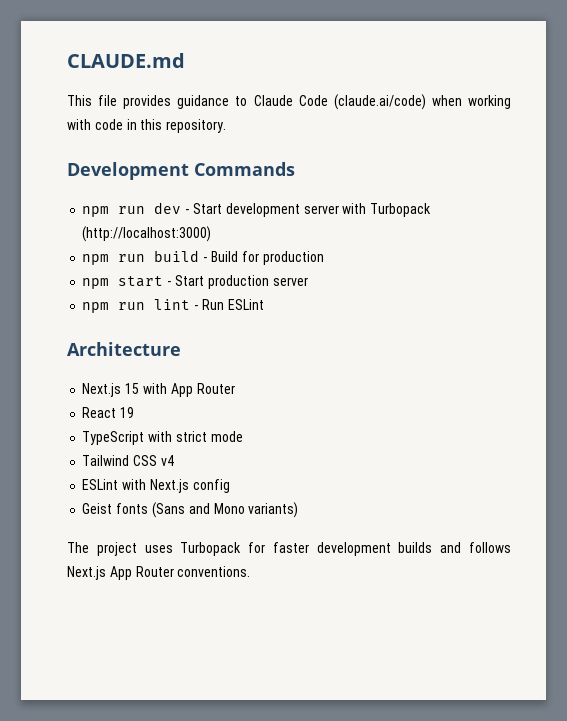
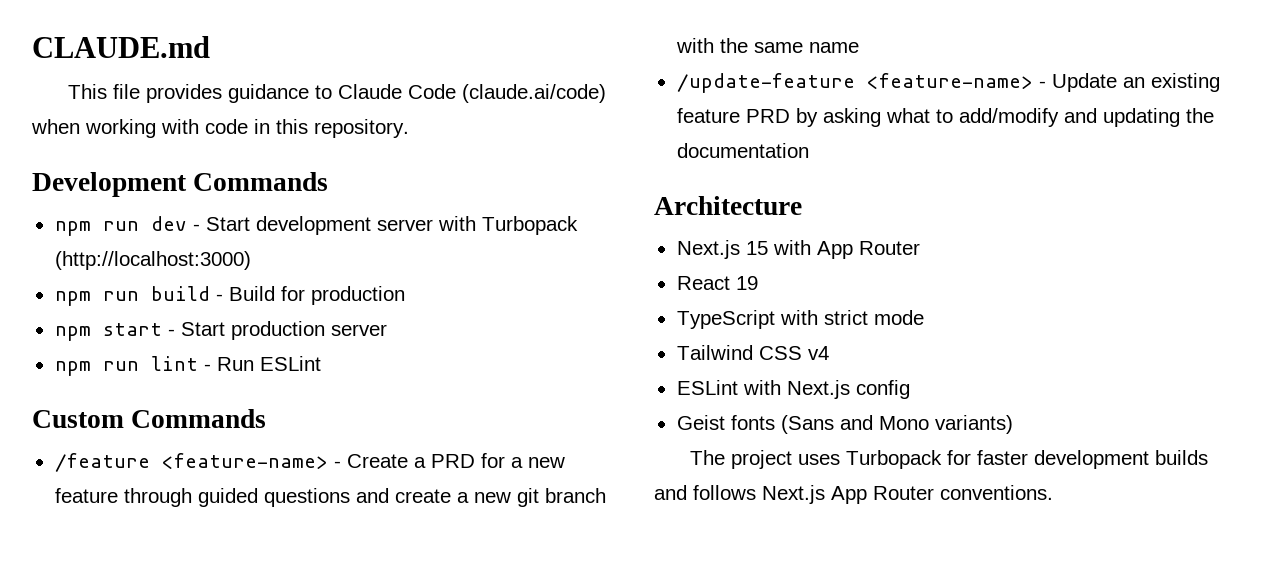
+ Custom Commands
+ /feature <feature-name> - Create a PRD for a new feature through guided questions and create a new git branch with the same name
+ /update-feature <feature-name> - Update an existing feature PRD by asking what to add/modify and updating the documentation

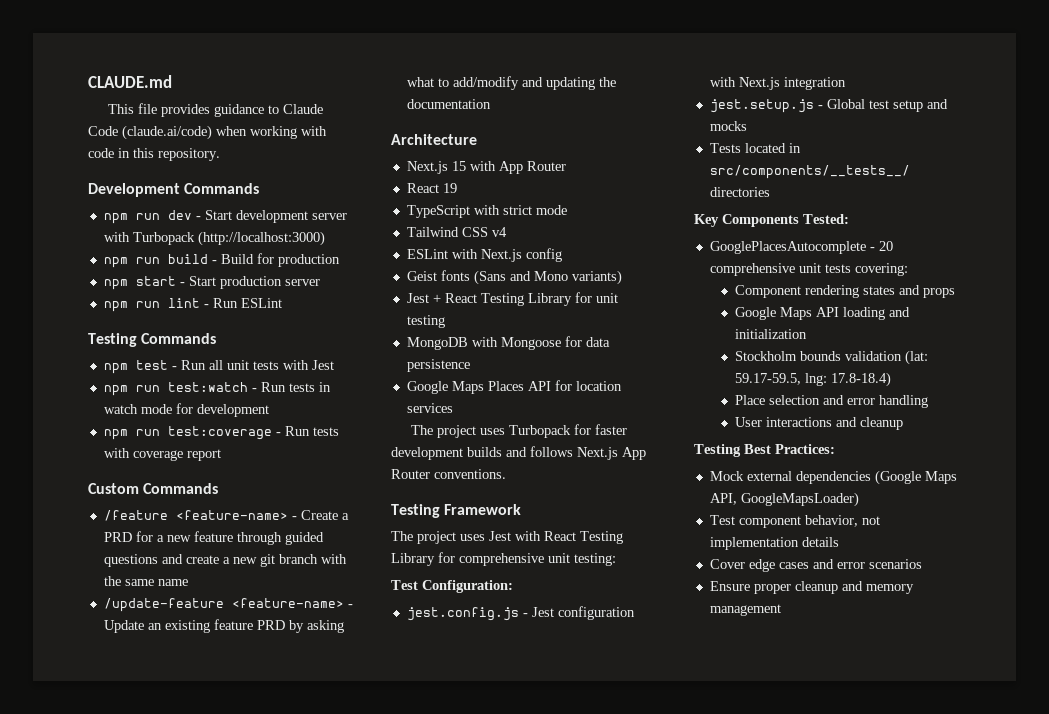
+ Testing Commands
+ npm test - Run all unit tests with Jest
+ npm run test:watch - Run tests in watch mode for development
+ npm run test:coverage - Run tests with coverage report
+ Jest + React Testing Library for unit testing
+ MongoDB with Mongoose for data persistence
+ Google Maps Places API for location services
+ Testing Framework
+ The project uses Jest with React Testing Library for comprehensive unit testing:
+ Test Configuration:
+ jest.config.js - Jest configuration with Next.js integration
+ jest.setup.js - Global test setup and mocks
+ Tests located in src/components/__tests__/ directories
+ Key Components Tested:
+ GooglePlacesAutocomplete - 20 comprehensive unit tests covering:
+ Component rendering states and props
+ Google Maps API loading and initialization
+ Stockholm bounds validation (lat: 59.17-59.5, lng: 17.8-18.4)
+ Place selection and error handling
+ User interactions and cleanup
+ Testing Best Practices:
+ Mock external dependencies (Google Maps API, GoogleMapsLoader)
+ Test component behavior, not implementation details
+ Cover edge cases and error scenarios
+ Ensure proper cleanup and memory management

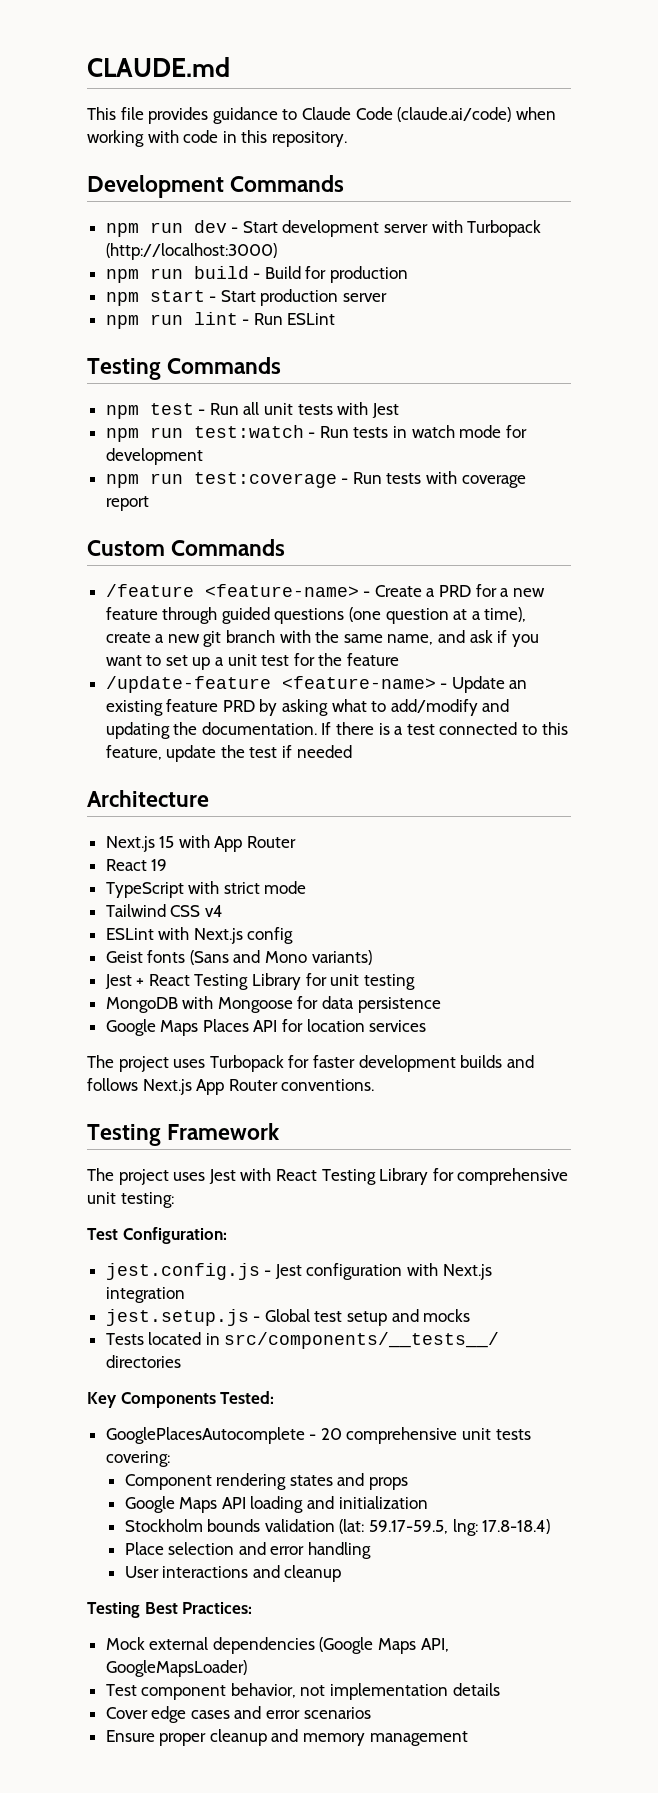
- /feature <feature-name> - Create a PRD for a new feature through guided questions and create a new git branch with the same name
+ /feature <feature-name> - Create a PRD for a new feature through guided questions (one question at a time), create a new git branch with the same name, and ask if you want to set up a unit test for the feature
- /update-feature <feature-name> - Update an existing feature PRD by asking what to add/modify and updating the documentation
+ /update-feature <feature-name> - Update an existing feature PRD by asking what to add/modify and updating the documentation. If there is a test connected to this feature, update the test if needed

